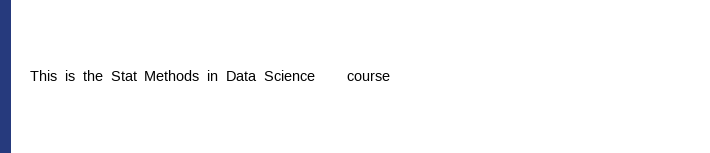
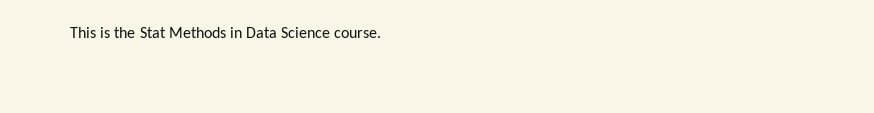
- This is the Stat Methods in Data Science course
+ This is the Stat Methods in Data Science course.

